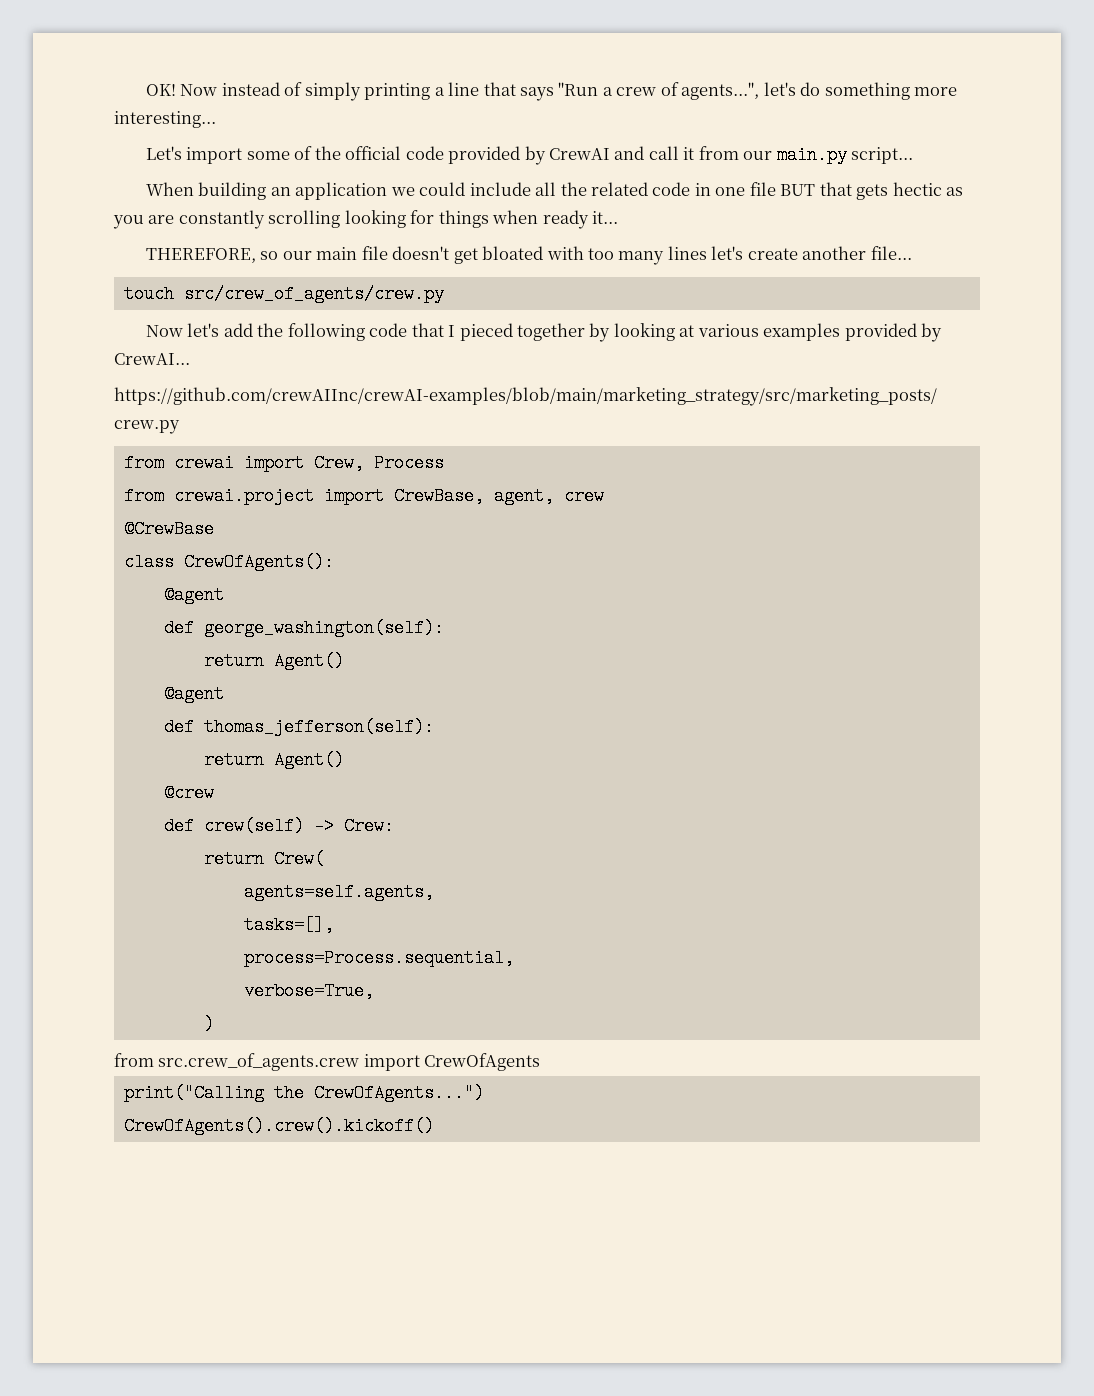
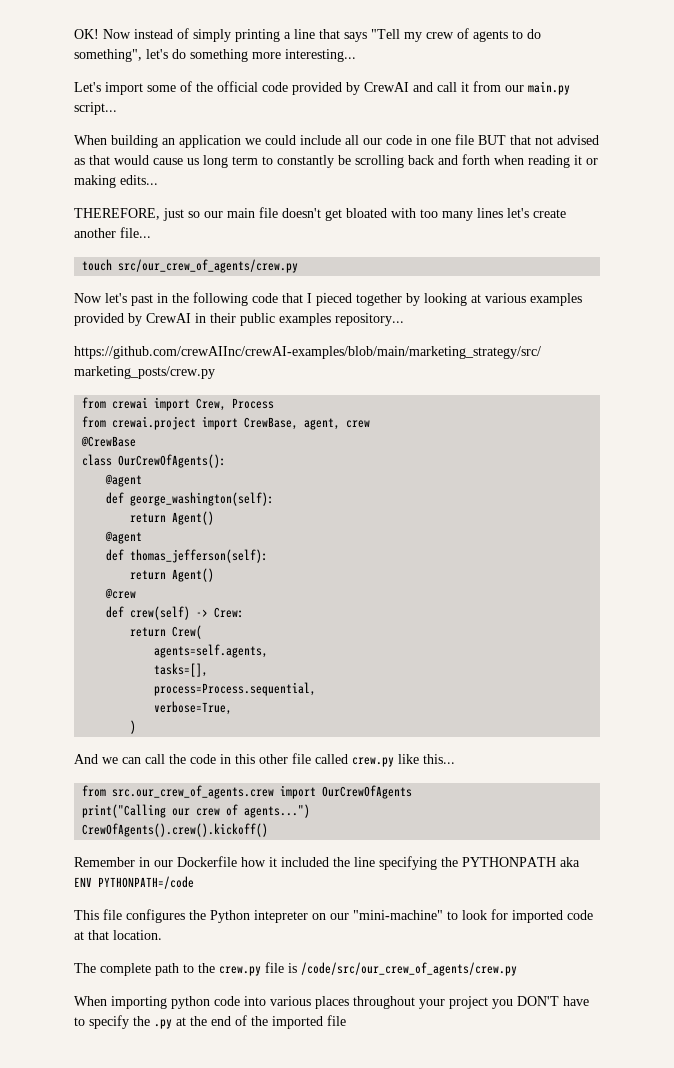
- Now instead of simply printing a line that says "Run a crew of agents...", let's do something more interesting...
+ Now instead of simply printing a line that says "Tell my crew of agents to do something", let's do something more interesting...
- When building an application we could include all the related code in one file BUT that gets hectic as you are constantly scrolling looking for things when ready it...
+ When building an application we could include all our code in one file BUT that not advised as that would cause us long term to constantly be scrolling back and forth when reading it or making edits...
- THEREFORE, so our main file doesn't get bloated with too many lines let's create another file...
+ THEREFORE, just so our main file doesn't get bloated with too many lines let's create another file...
- touch src/crew_of_agents/crew.py
+ touch src/our_crew_of_agents/crew.py
- Now let's add the following code that I pieced together by looking at various examples provided by CrewAI...
+ Now let's past in the following code that I pieced together by looking at various examples provided by CrewAI in their public examples repository...
- class CrewOfAgents():
+ class OurCrewOfAgents():
- from src.crew_of_agents.crew import CrewOfAgents
- print("Calling the CrewOfAgents...")
+ And we can call the code in this other file called crew.py like this...
+ from src.our_crew_of_agents.crew import OurCrewOfAgents
+ print("Calling our crew of agents...")
  CrewOfAgents().crew().kickoff()
+ Remember in our Dockerfile how it included the line specifying the PYTHONPATH aka ENV PYTHONPATH=/code
+ This file configures the Python intepreter on our "mini-machine" to look for imported code at that location.
+ The complete path to the crew.py file is /code/src/our_crew_of_agents/crew.py
+ When importing python code into various places throughout your project you DON'T have to specify the .py at the end of the imported file

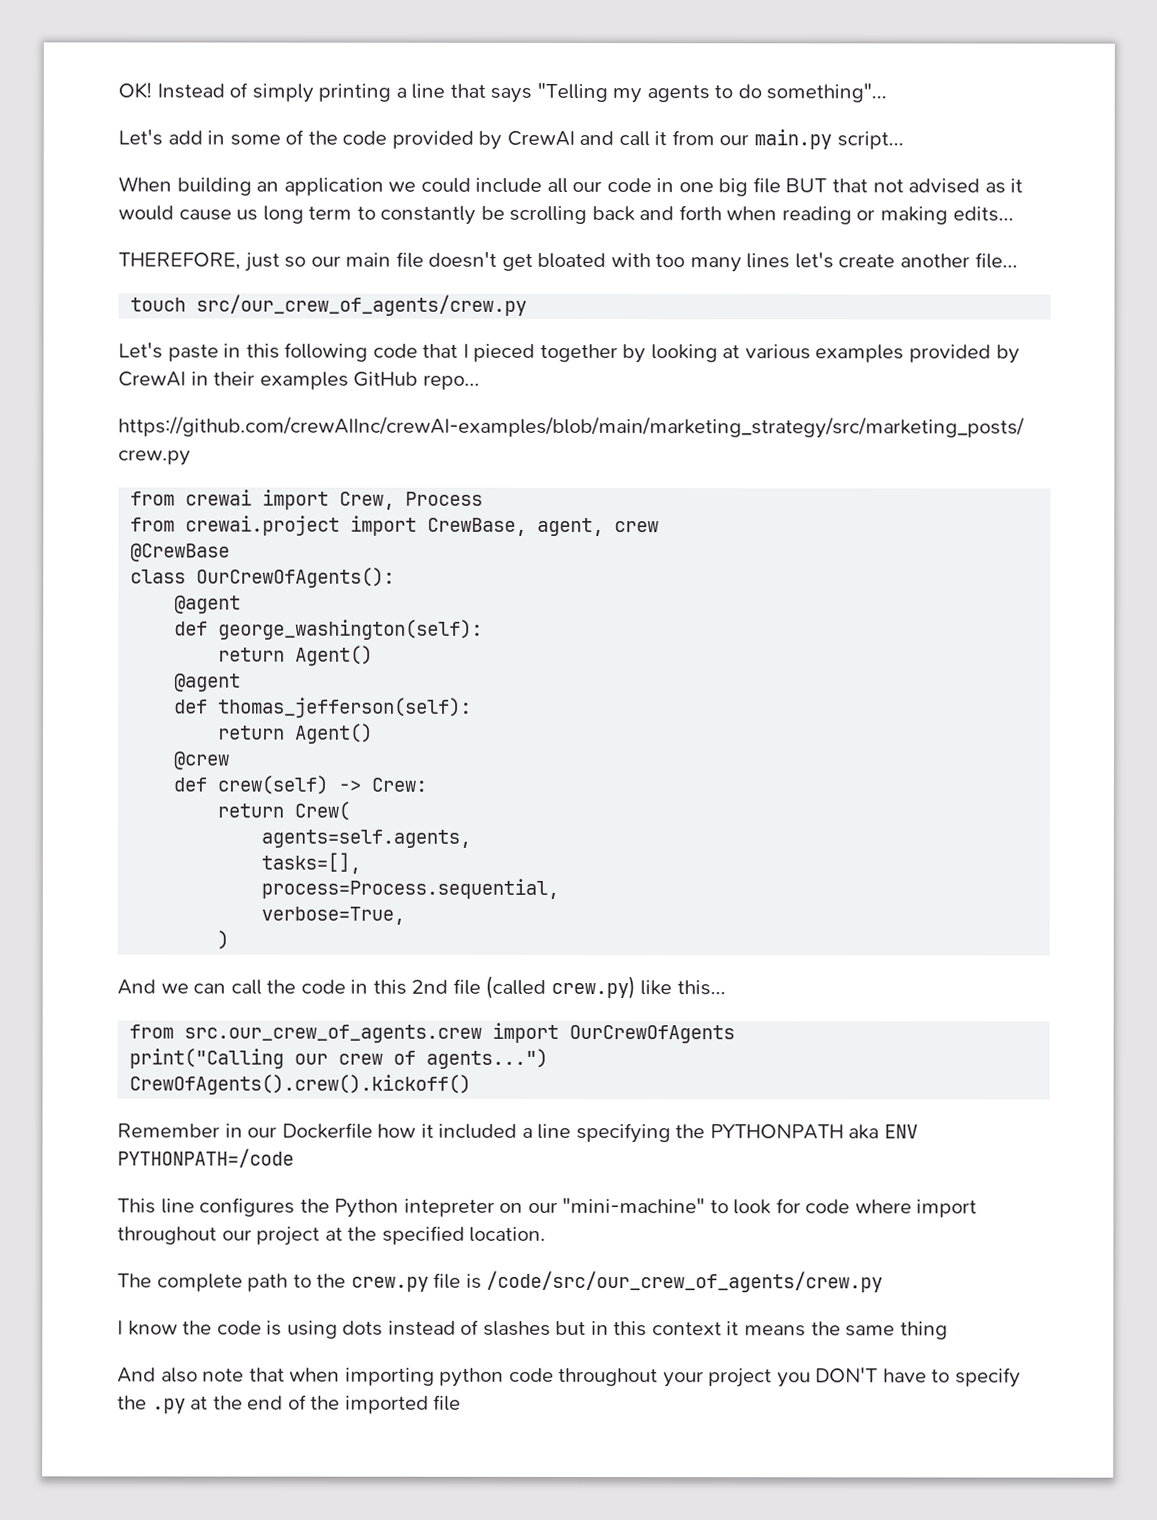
- Now instead of simply printing a line that says "Tell my crew of agents to do something", let's do something more interesting...
- Let's import some of the official code provided by CrewAI and call it from our main.py script...
+ Instead of simply printing a line that says "Telling my agents to do something"...
+ Let's add in some of the code provided by CrewAI and call it from our main.py script...
- When building an application we could include all our code in one file BUT that not advised as that would cause us long term to constantly be scrolling back and forth when reading it or making edits...
+ When building an application we could include all our code in one big file BUT that not advised as it would cause us long term to constantly be scrolling back and forth when reading or making edits...
- Now let's past in the following code that I pieced together by looking at various examples provided by CrewAI in their public examples repository...
+ Let's paste in this following code that I pieced together by looking at various examples provided by CrewAI in their examples GitHub repo...
- And we can call the code in this other file called crew.py like this...
+ And we can call the code in this 2nd file (called crew.py) like this...
- Remember in our Dockerfile how it included the line specifying the PYTHONPATH aka ENV PYTHONPATH=/code
+ Remember in our Dockerfile how it included a line specifying the PYTHONPATH aka ENV PYTHONPATH=/code
- This file configures the Python intepreter on our "mini-machine" to look for imported code at that location.
+ This line configures the Python intepreter on our "mini-machine" to look for code where import throughout our project at the specified location.
- When importing python code into various places throughout your project you DON'T have to specify the .py at the end of the imported file
+ I know the code is using dots instead of slashes but in this context it means the same thing
+ And also note that when importing python code throughout your project you DON'T have to specify the .py at the end of the imported file

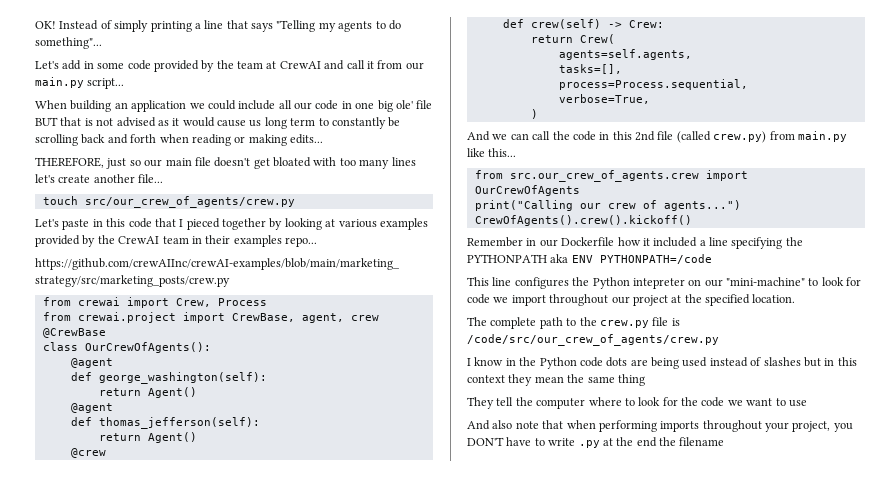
- Let's add in some of the code provided by CrewAI and call it from our main.py script...
+ Let's add in some code provided by the team at CrewAI and call it from our main.py script...
- When building an application we could include all our code in one big file BUT that not advised as it would cause us long term to constantly be scrolling back and forth when reading or making edits...
+ When building an application we could include all our code in one big ole' file BUT that is not advised as it would cause us long term to constantly be scrolling back and forth when reading or making edits...
- Let's paste in this following code that I pieced together by looking at various examples provided by CrewAI in their examples GitHub repo...
+ Let's paste in this code that I pieced together by looking at various examples provided by the CrewAI team in their examples repo...
- And we can call the code in this 2nd file (called crew.py) like this...
+ And we can call the code in this 2nd file (called crew.py) from main.py like this...
- This line configures the Python intepreter on our "mini-machine" to look for code where import throughout our project at the specified location.
+ This line configures the Python intepreter on our "mini-machine" to look for code we import throughout our project at the specified location.
- I know the code is using dots instead of slashes but in this context it means the same thing
+ I know in the Python code dots are being used instead of slashes but in this context they mean the same thing
+ They tell the computer where to look for the code we want to use
- And also note that when importing python code throughout your project you DON'T have to specify the .py at the end of the imported file
+ And also note that when performing imports throughout your project, you DON'T have to write .py at the end the filename

